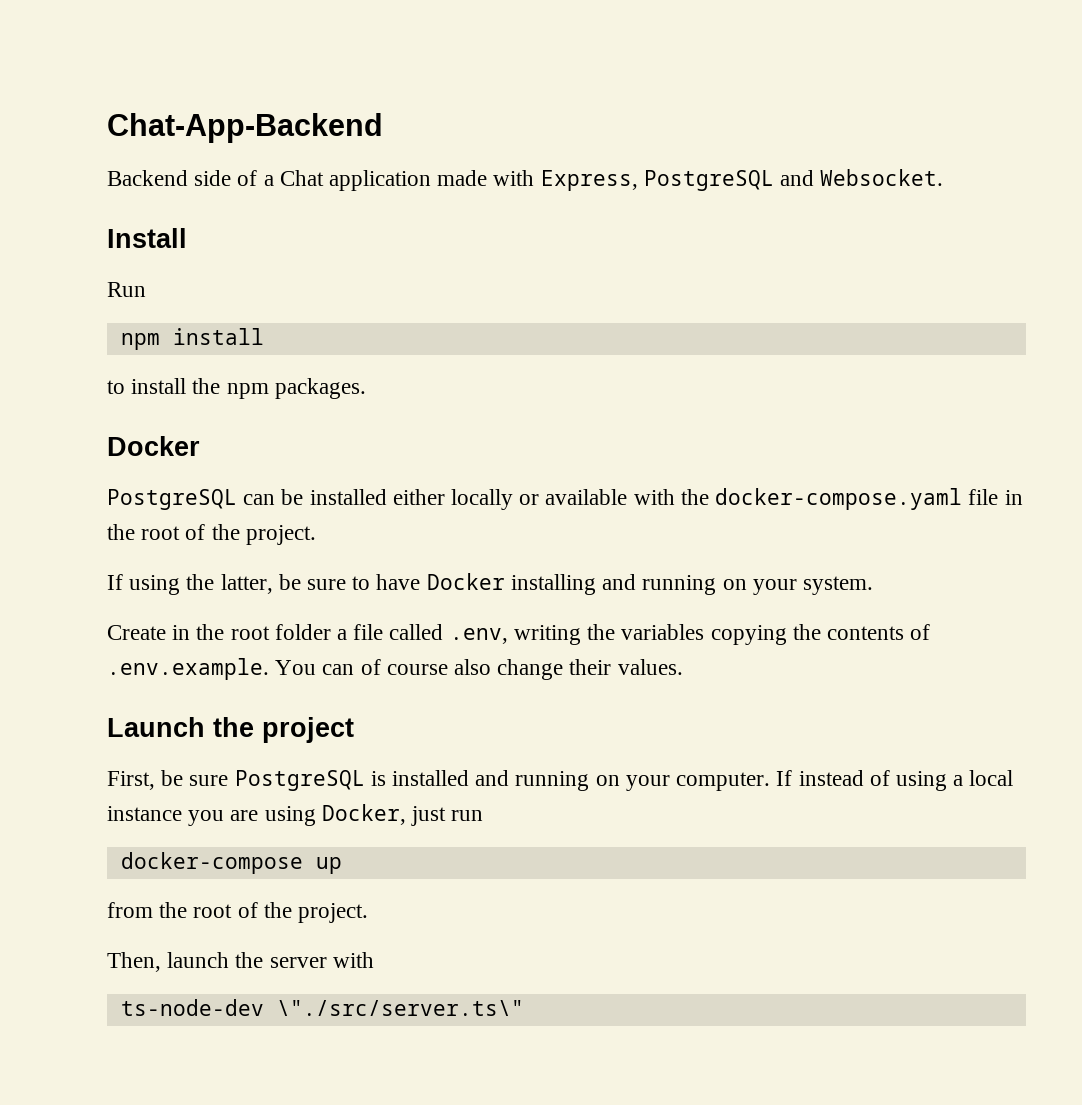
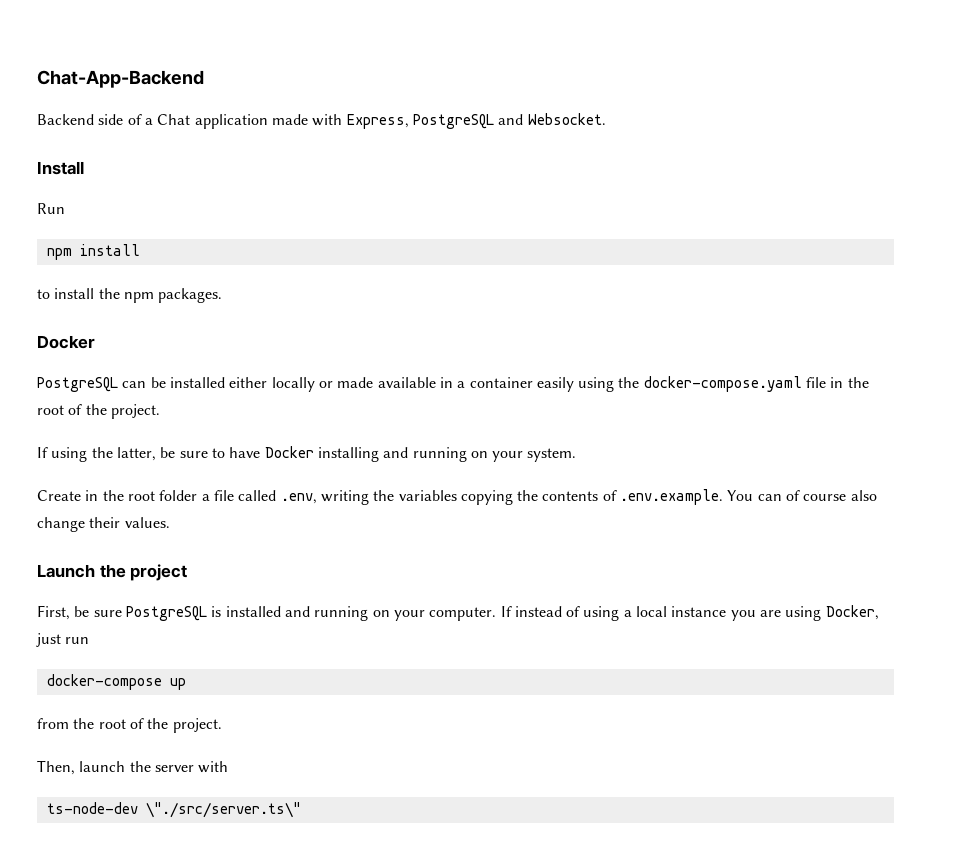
- PostgreSQL can be installed either locally or available with the docker-compose.yaml file in the root of the project.
+ PostgreSQL can be installed either locally or made available in a container easily using the docker-compose.yaml file in the root of the project.

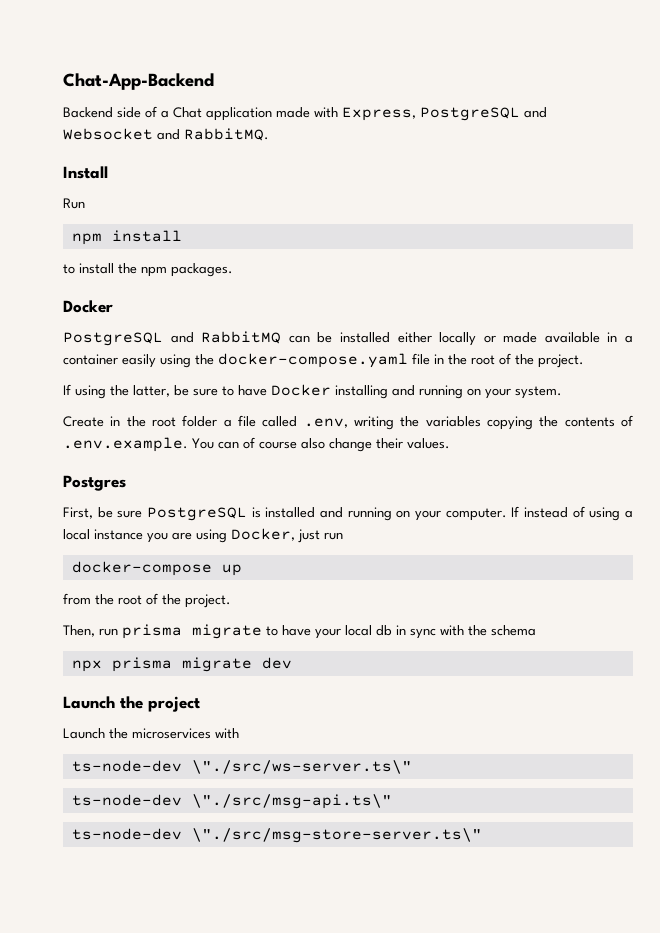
- Backend side of a Chat application made with Express, PostgreSQL and Websocket.
+ Backend side of a Chat application made with Express, PostgreSQL and Websocket and RabbitMQ.
- PostgreSQL can be installed either locally or made available in a container easily using the docker-compose.yaml file in the root of the project.
+ PostgreSQL and RabbitMQ can be installed either locally or made available in a container easily using the docker-compose.yaml file in the root of the project.
- Launch the project
+ Postgres
- Then, launch the server with
- ts-node-dev \"./src/server.ts\"
+ Then, run prisma migrate to have your local db in sync with the schema
+ npx prisma migrate dev
+ Launch the project
+ Launch the microservices with
+ ts-node-dev \"./src/ws-server.ts\"
+ ts-node-dev \"./src/msg-api.ts\"
+ ts-node-dev \"./src/msg-store-server.ts\"

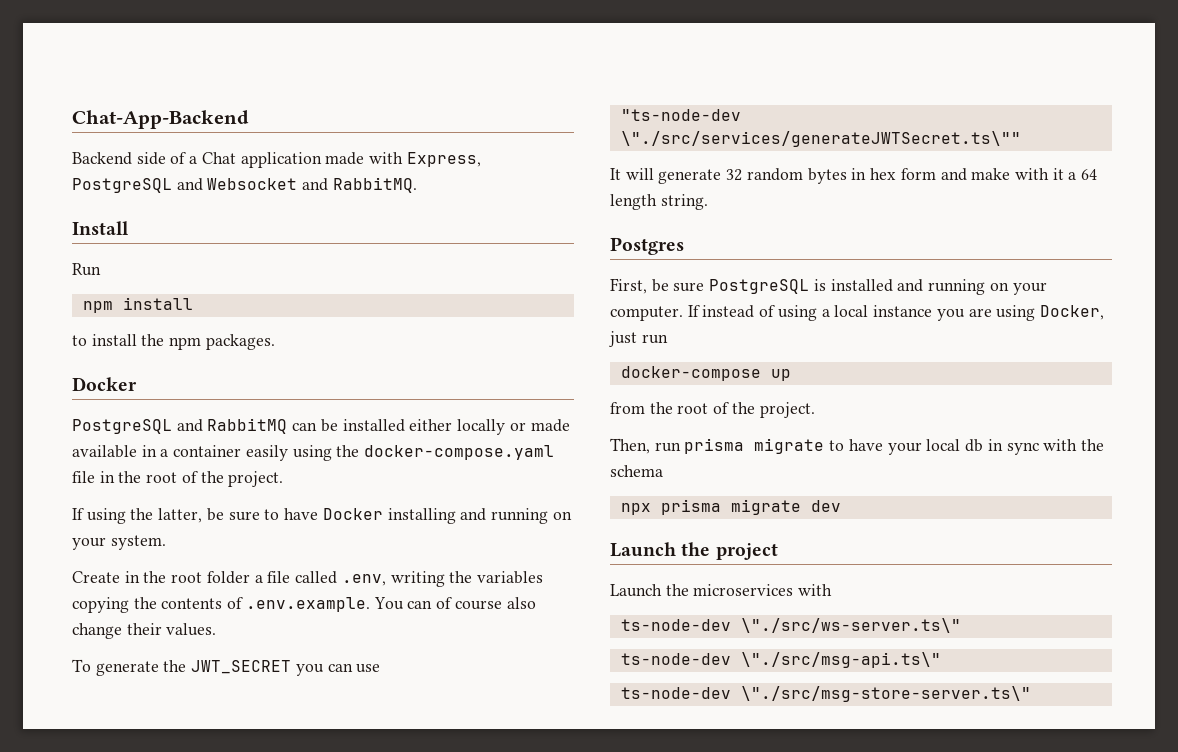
+ To generate the JWT_SECRET you can use
+ "ts-node-dev \"./src/services/generateJWTSecret.ts\""
+ It will generate 32 random bytes in hex form and make with it a 64 length string.

